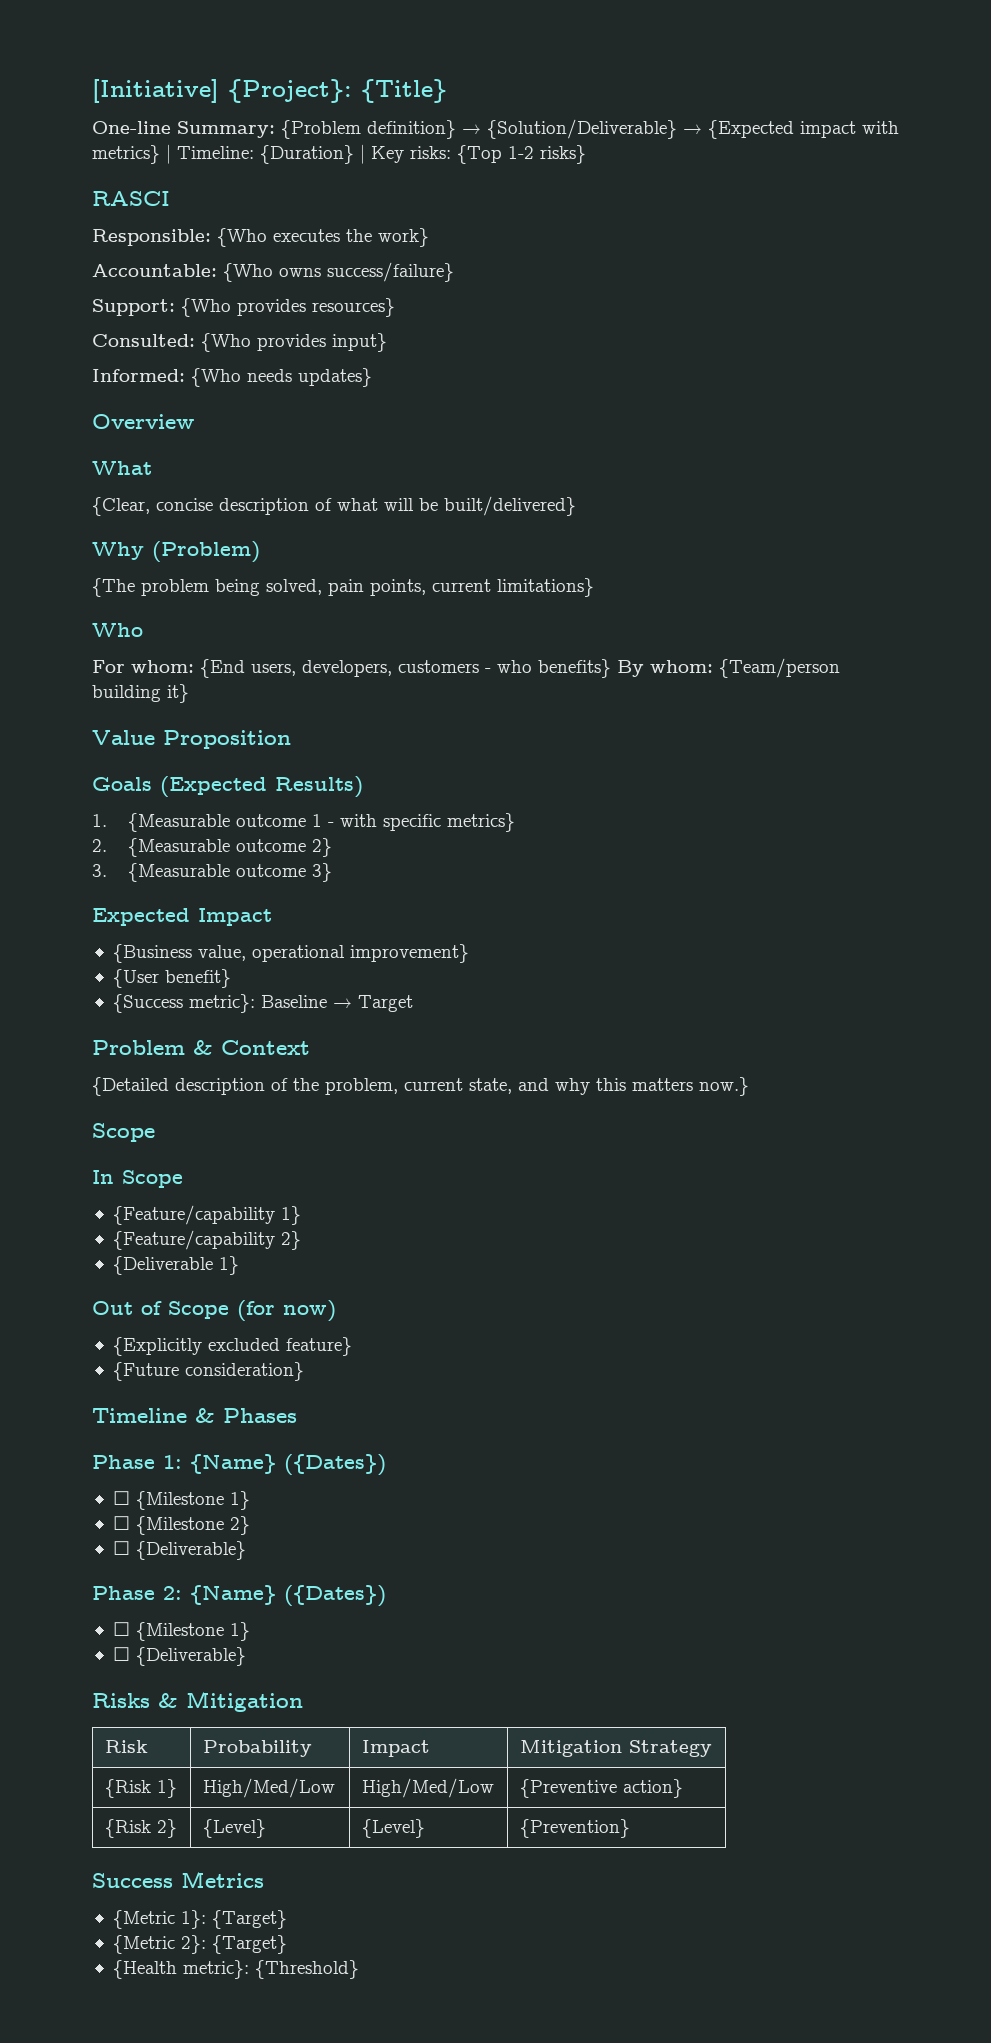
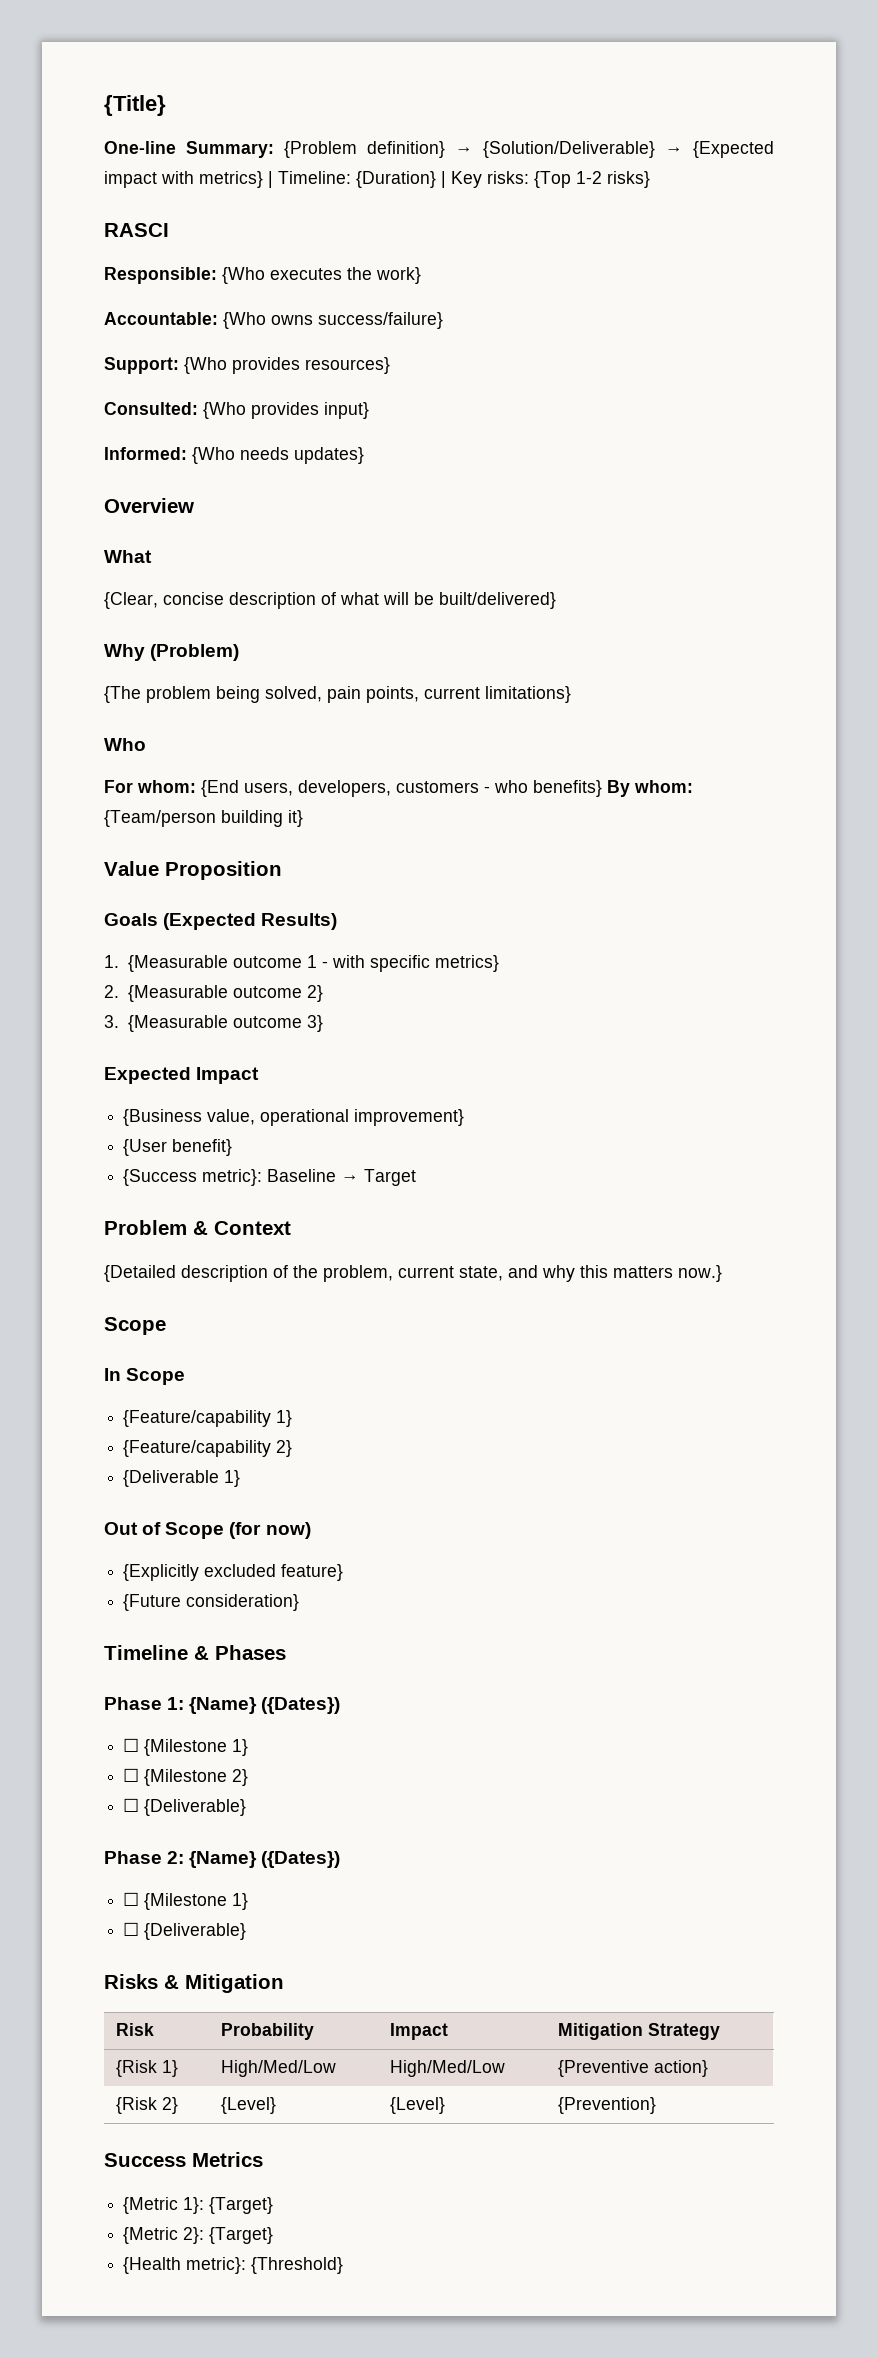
- [Initiative] {Project}: {Title}
+ {Title}

